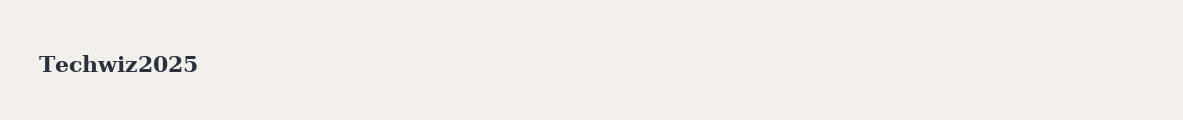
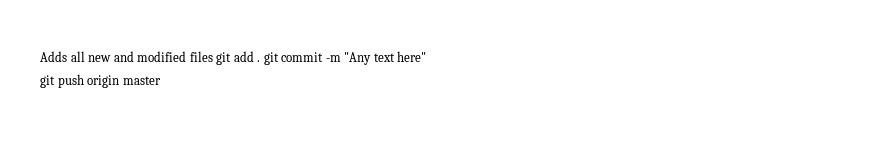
- Techwiz2025
+ Adds all new and modified files git add . git commit -m "Any text here"
+ git push origin master

